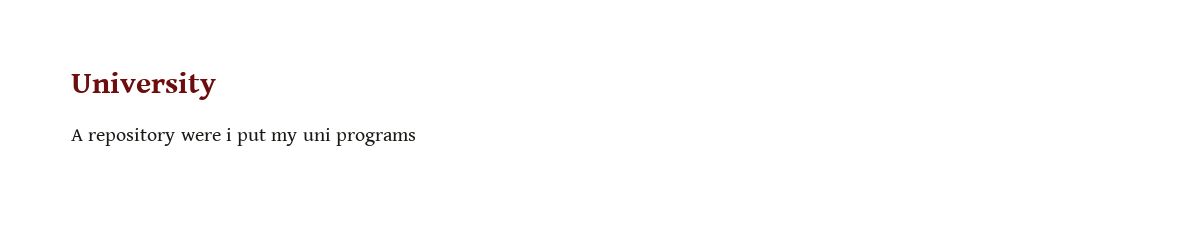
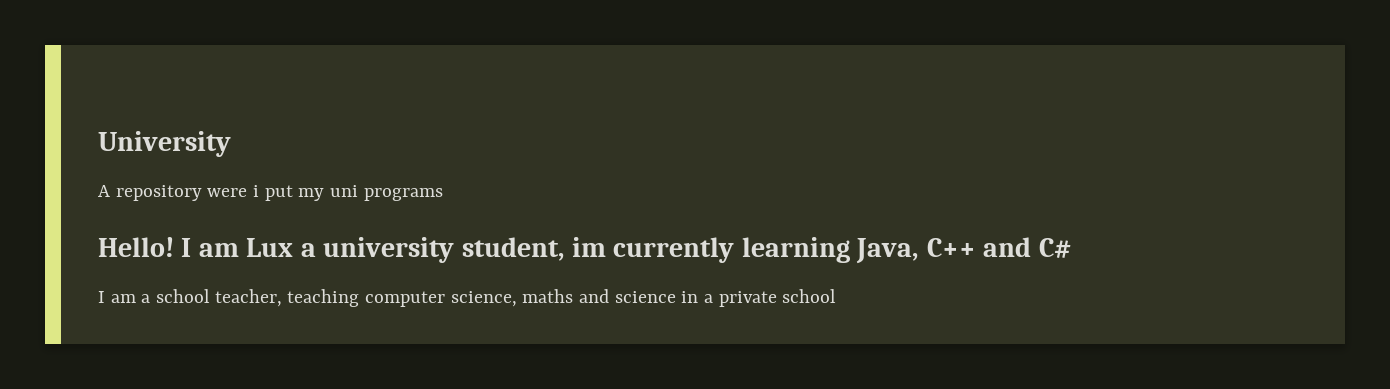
+ Hello! I am Lux a university student, im currently learning Java, C++ and C#
+ I am a school teacher, teaching computer science, maths and science in a private school

